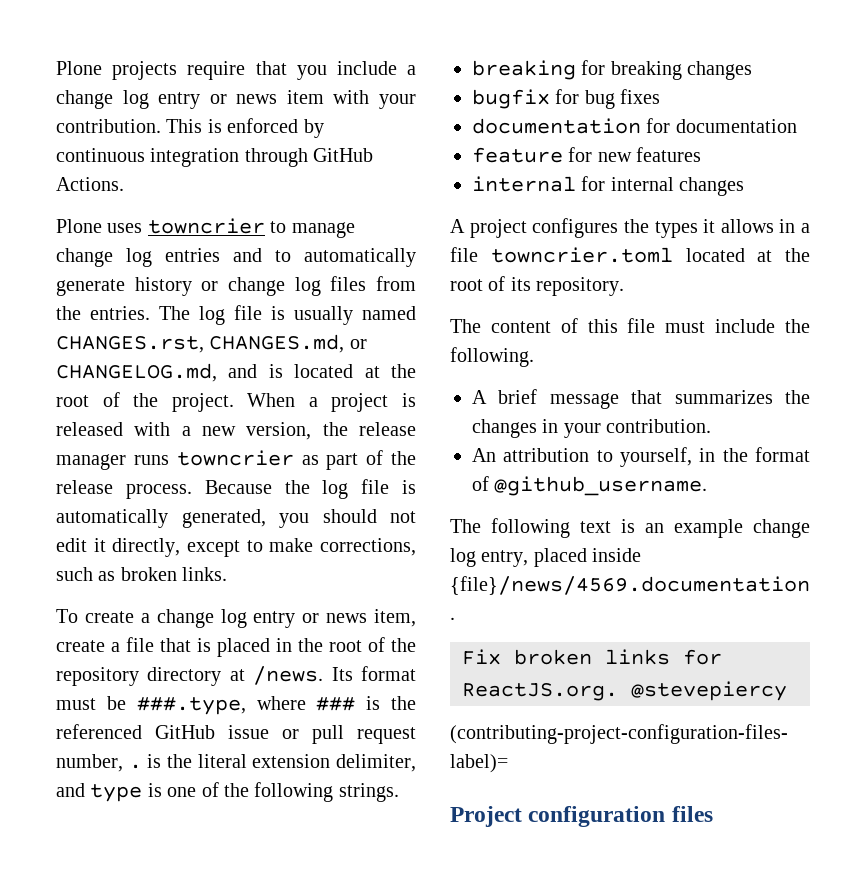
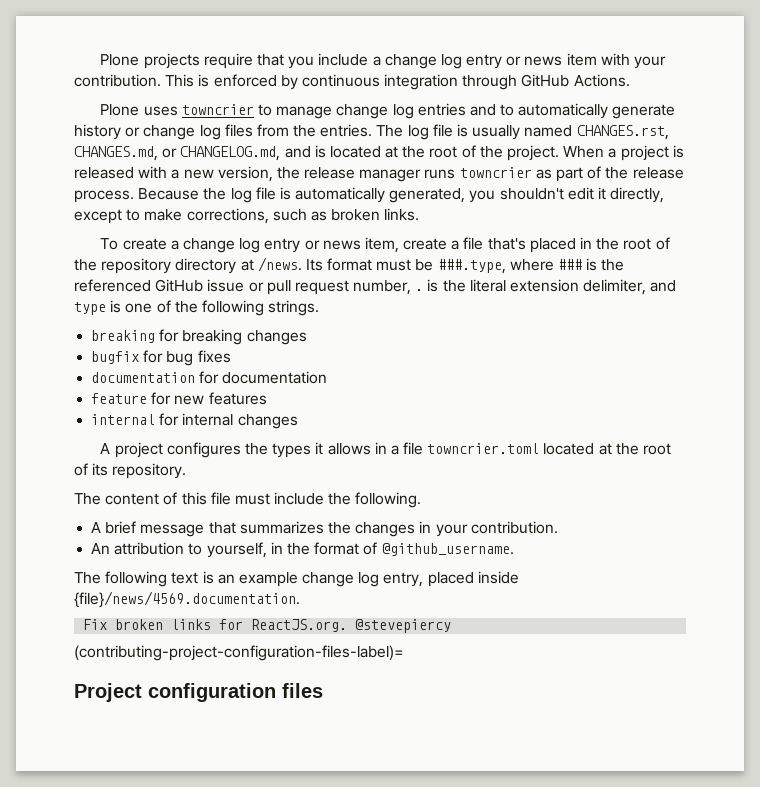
- Because the log file is automatically generated, you should not edit it directly, except to make corrections, such as broken links.
+ Because the log file is automatically generated, you shouldn't edit it directly, except to make corrections, such as broken links.
- To create a change log entry or news item, create a file that is placed in the root of the repository directory at /news.
+ To create a change log entry or news item, create a file that's placed in the root of the repository directory at /news.

